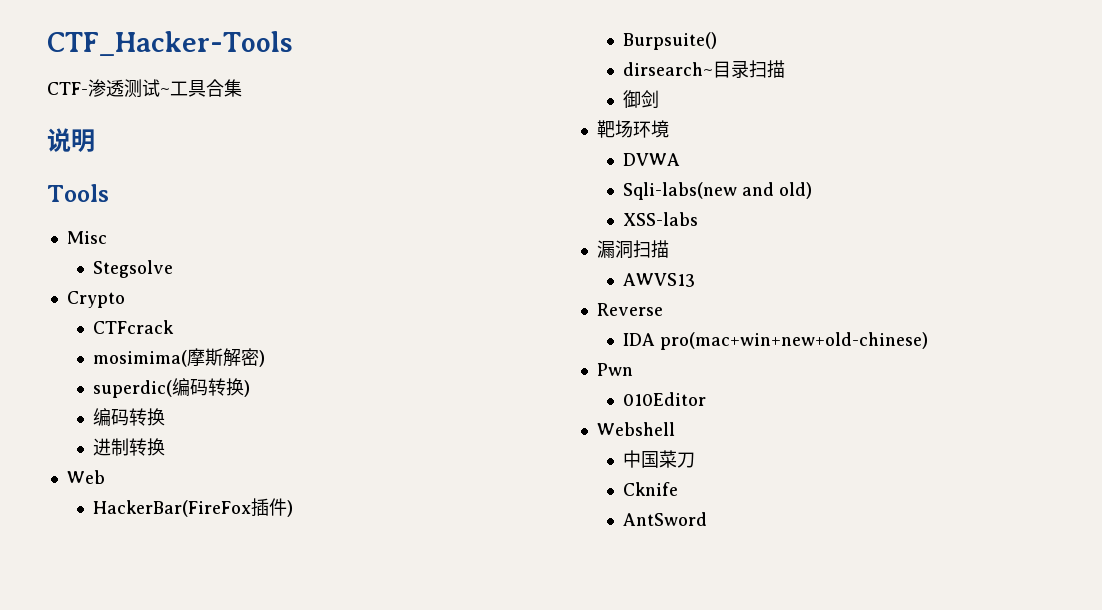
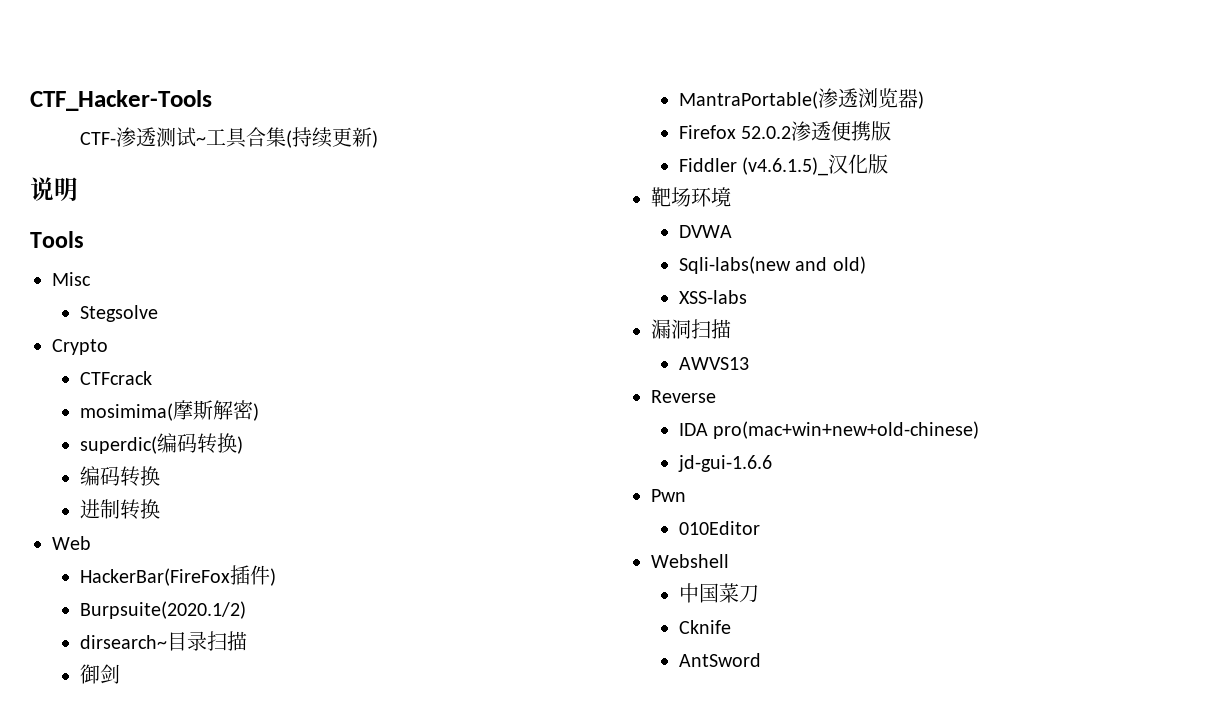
- CTF-渗透测试~工具合集
+ CTF-渗透测试~工具合集(持续更新)
- Burpsuite()
+ Burpsuite(2020.1/2)
+ MantraPortable(渗透浏览器)
+ Firefox 52.0.2渗透便携版
+ Fiddler (v4.6.1.5)_汉化版
+ jd-gui-1.6.6

